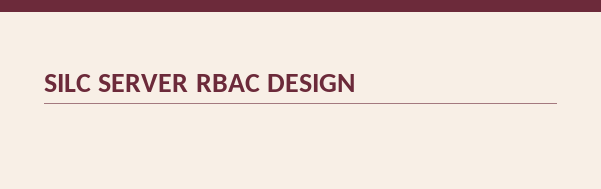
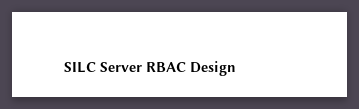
- SILC SERVER RBAC DESIGN
+ SILC Server RBAC Design

